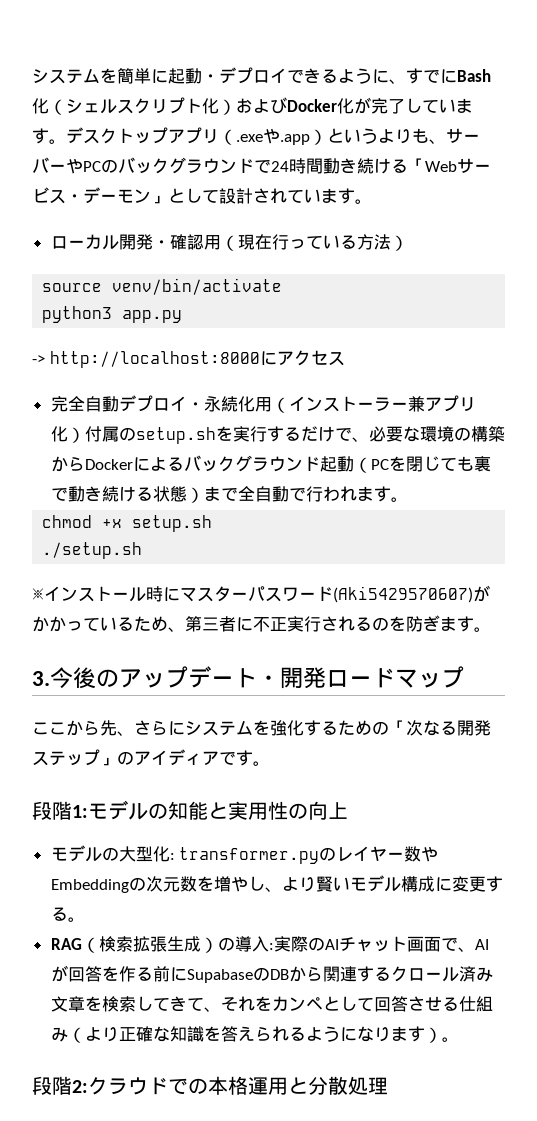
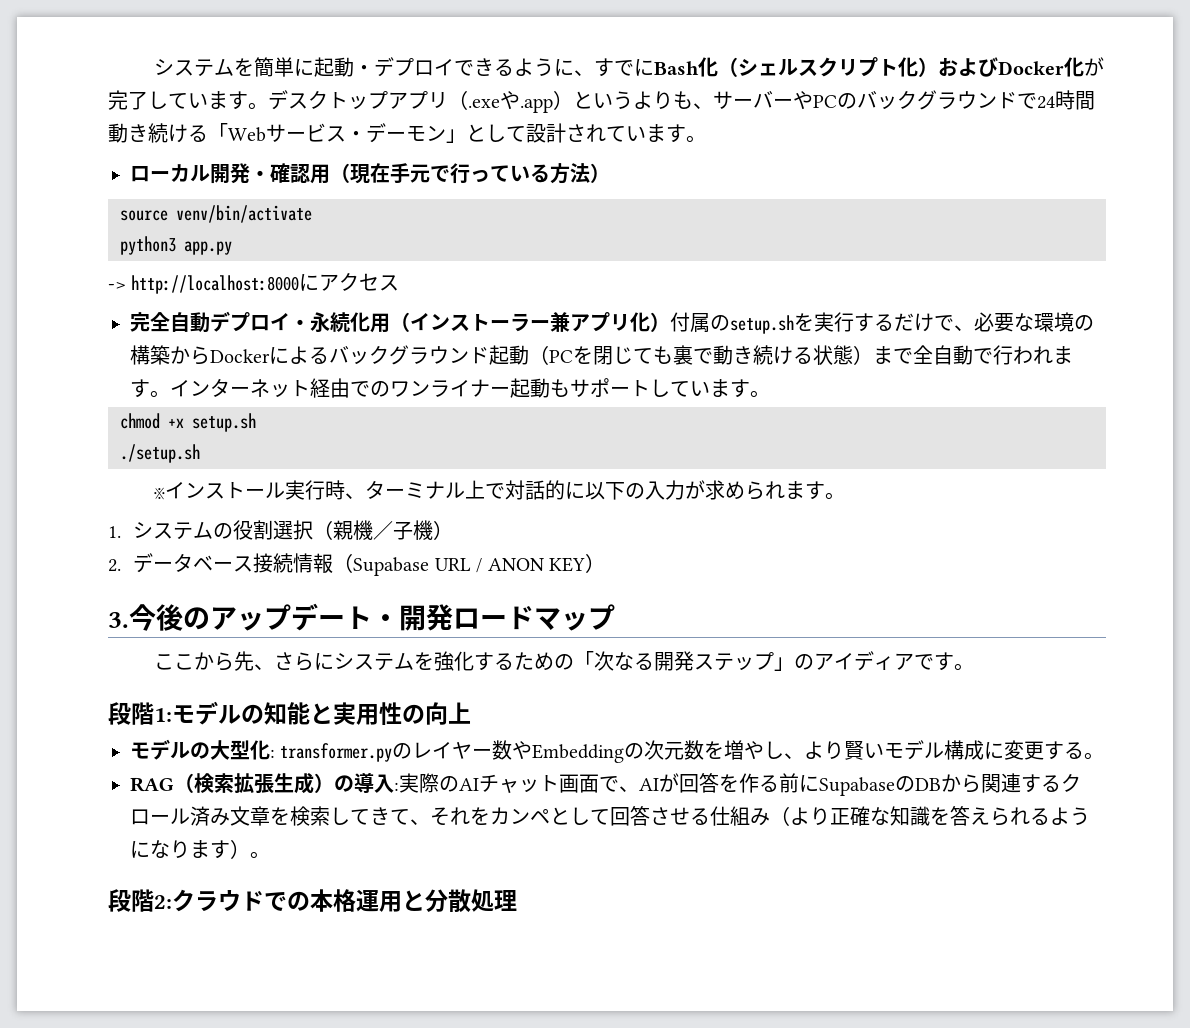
- ローカル開発・確認用（現在行っている方法）
+ ローカル開発・確認用（現在手元で行っている方法）
+ インターネット経由でのワンライナー起動もサポートしています。
- ※インストール時にマスターパスワード(Aki5429570607)がかかっているため、第三者に不正実行されるのを防ぎます。
+ ※インストール実行時、ターミナル上で対話的に以下の入力が求められます。
+ 1.システムの役割選択（親機／子機）
+ 2.データベース接続情報（Supabase URL / ANON KEY）

